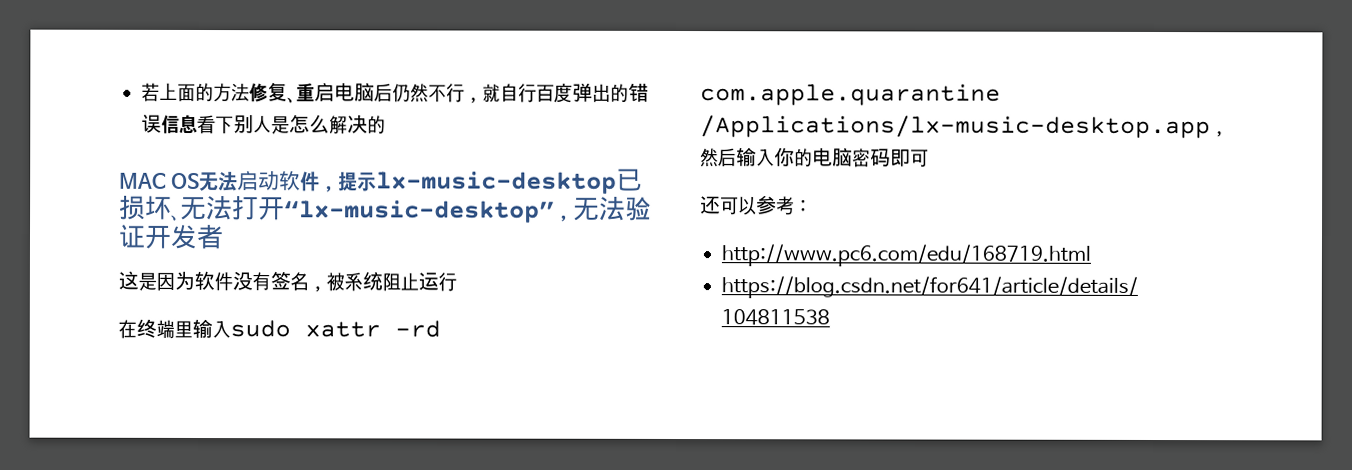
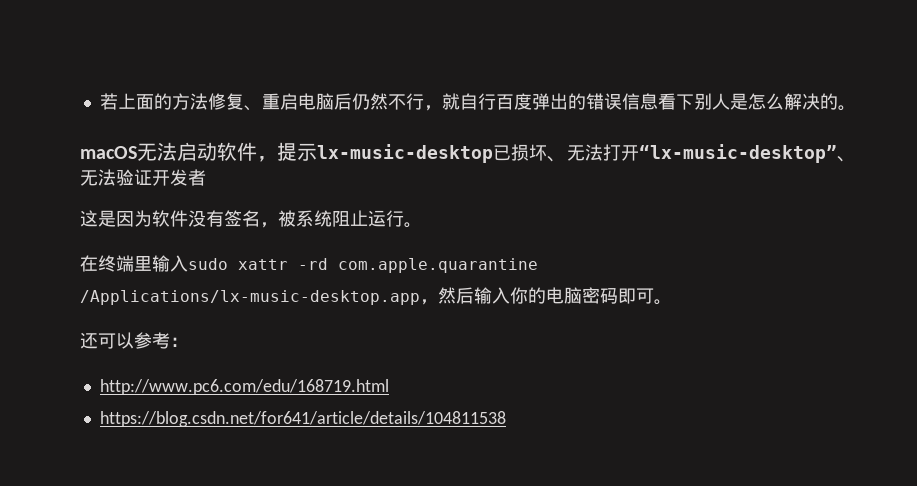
- 若上面的方法修复、重启电脑后仍然不行，就自行百度弹出的错误信息看下别人是怎么解决的
- MAC OS无法启动软件，提示lx-music-desktop已损坏、无法打开“lx-music-desktop”，无法验证开发者
+ 若上面的方法修复、重启电脑后仍然不行，就自行百度弹出的错误信息看下别人是怎么解决的。
+ macOS无法启动软件，提示lx-music-desktop已损坏、无法打开“lx-music-desktop”、无法验证开发者
- 这是因为软件没有签名，被系统阻止运行
+ 这是因为软件没有签名，被系统阻止运行。
- 在终端里输入sudo xattr -rd com.apple.quarantine /Applications/lx-music-desktop.app，然后输入你的电脑密码即可
+ 在终端里输入sudo xattr -rd com.apple.quarantine /Applications/lx-music-desktop.app，然后输入你的电脑密码即可。

